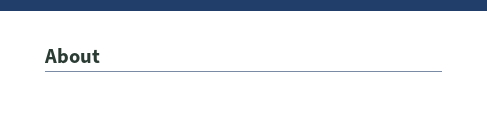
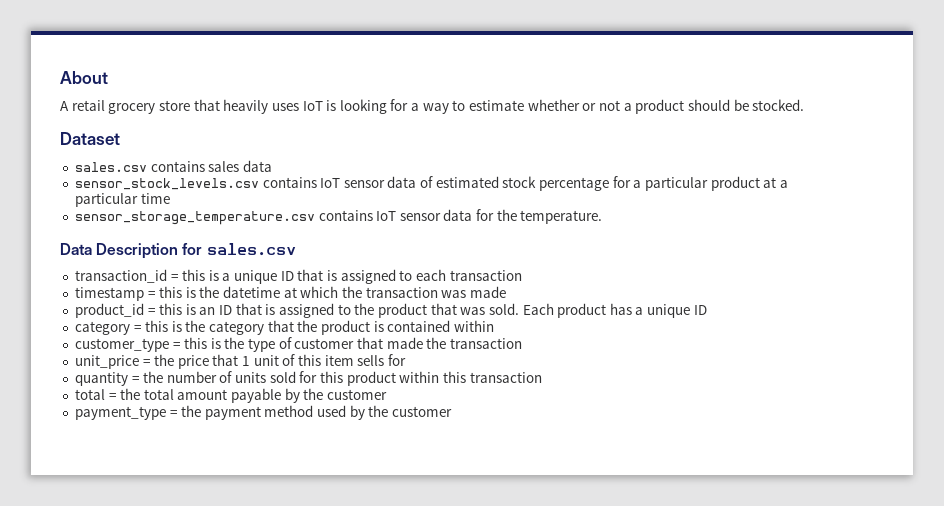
+ A retail grocery store that heavily uses IoT is looking for a way to estimate whether or not a product should be stocked.
+ Dataset
+ sales.csv contains sales data
+ sensor_stock_levels.csv contains IoT sensor data of estimated stock percentage for a particular product at a particular time
+ sensor_storage_temperature.csv contains IoT sensor data for the temperature.
+ Data Description for sales.csv
+ transaction_id = this is a unique ID that is assigned to each transaction
+ timestamp = this is the datetime at which the transaction was made
+ product_id = this is an ID that is assigned to the product that was sold. Each product has a unique ID
+ category = this is the category that the product is contained within
+ customer_type = this is the type of customer that made the transaction
+ unit_price = the price that 1 unit of this item sells for
+ quantity = the number of units sold for this product within this transaction
+ total = the total amount payable by the customer
+ payment_type = the payment method used by the customer

